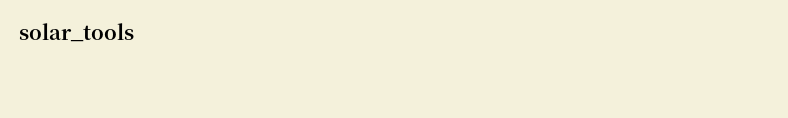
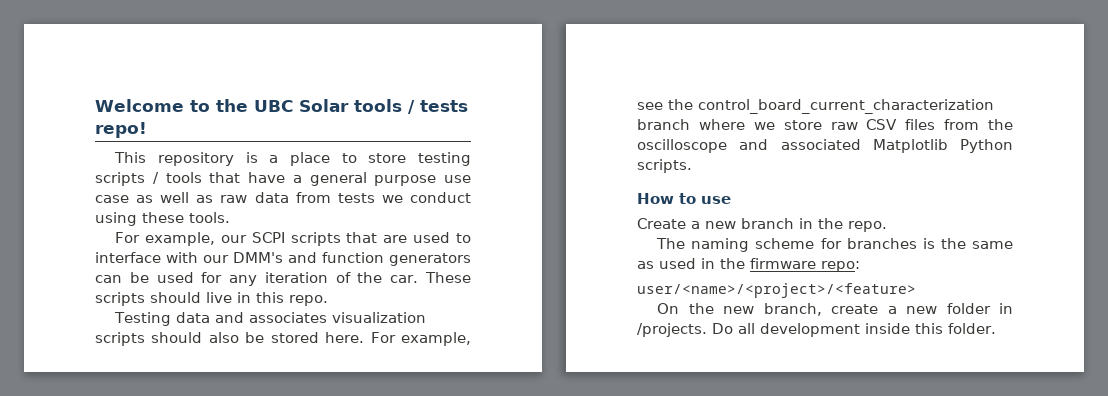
- solar_tools
+ Welcome to the UBC Solar tools / tests repo!
+ This repository is a place to store testing scripts / tools that have a general purpose use case as well as raw data from tests we conduct using these tools.
+ For example, our SCPI scripts that are used to interface with our DMM's and function generators can be used for any iteration of the car. These scripts should live in this repo.
+ Testing data and associates visualization scripts should also be stored here. For example, see the control_board_current_characterization branch where we store raw CSV files from the oscilloscope and associated Matplotlib Python scripts.
+ How to use
+ Create a new branch in the repo.
+ The naming scheme for branches is the same as used in the firmware repo:
+ user/<name>/<project>/<feature>
+ On the new branch, create a new folder in /projects. Do all development inside this folder.

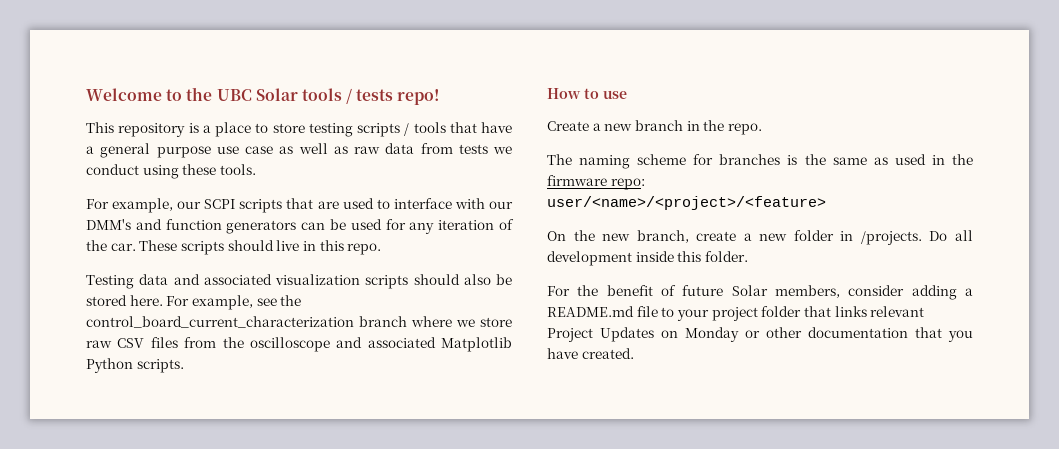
- Testing data and associates visualization scripts should also be stored here.
+ Testing data and associated visualization scripts should also be stored here.
+ For the benefit of future Solar members, consider adding a README.md file to your project folder that links relevant Project Updates on Monday or other documentation that you have created.

